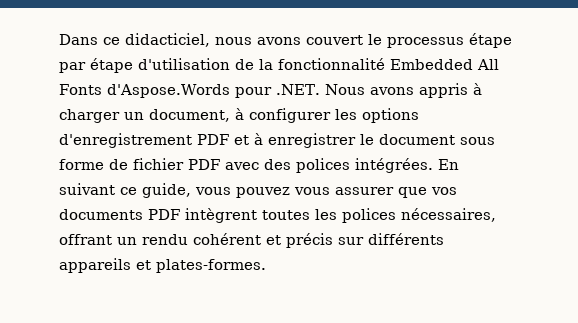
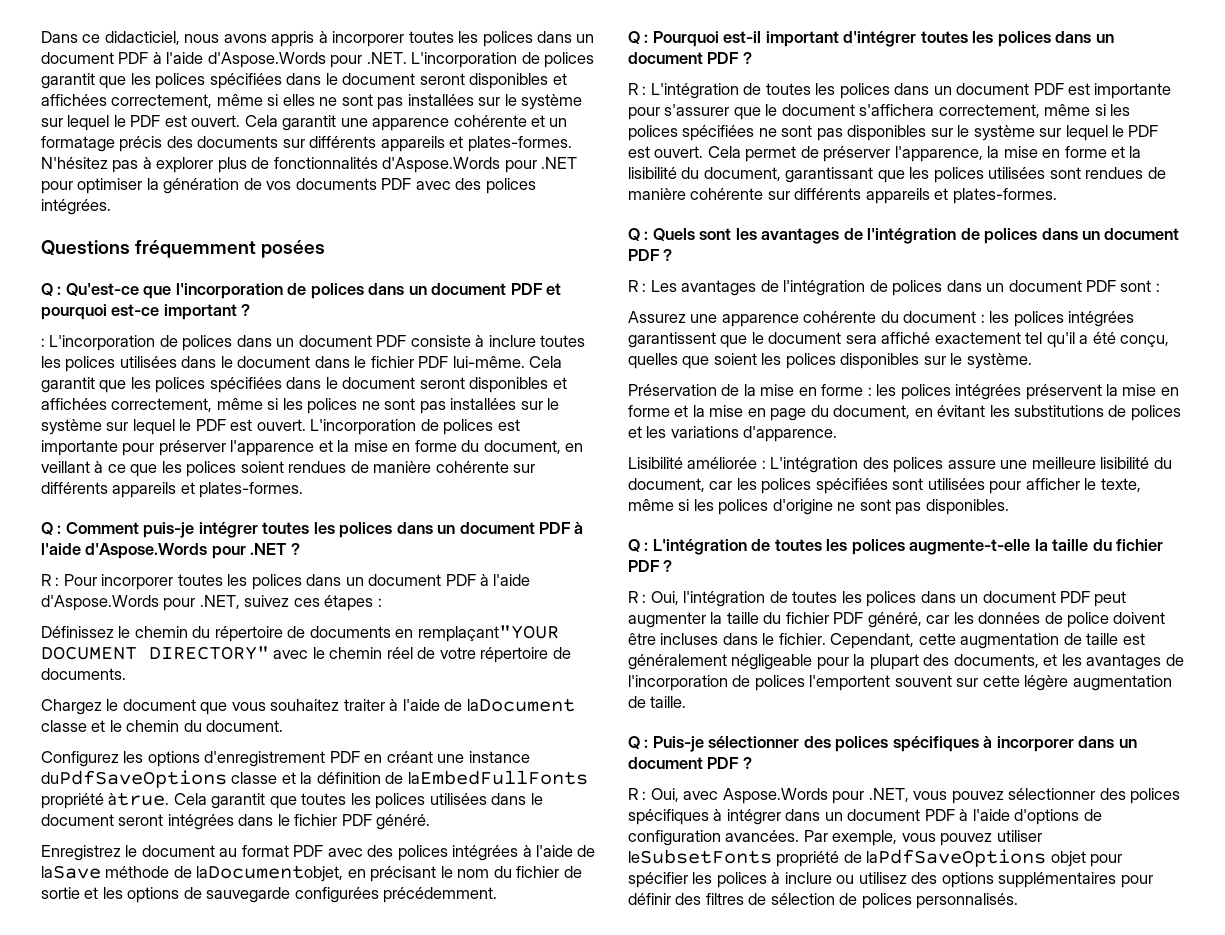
- Dans ce didacticiel, nous avons couvert le processus étape par étape d'utilisation de la fonctionnalité Embedded All Fonts d'Aspose.Words pour .NET. Nous avons appris à charger un document, à configurer les options d'enregistrement PDF et à enregistrer le document sous forme de fichier PDF avec des polices intégrées. En suivant ce guide, vous pouvez vous assurer que vos documents PDF intègrent toutes les polices nécessaires, offrant un rendu cohérent et précis sur différents appareils et plates-formes.
+ Dans ce didacticiel, nous avons appris à incorporer toutes les polices dans un document PDF à l'aide d'Aspose.Words pour .NET. L'incorporation de polices garantit que les polices spécifiées dans le document seront disponibles et affichées correctement, même si elles ne sont pas installées sur le système sur lequel le PDF est ouvert. Cela garantit une apparence cohérente et un formatage précis des documents sur différents appareils et plates-formes. N'hésitez pas à explorer plus de fonctionnalités d'Aspose.Words pour .NET pour optimiser la génération de vos documents PDF avec des polices intégrées.
+ Questions fréquemment posées
+ Q : Qu'est-ce que l'incorporation de polices dans un document PDF et pourquoi est-ce important ?
+ : L'incorporation de polices dans un document PDF consiste à inclure toutes les polices utilisées dans le document dans le fichier PDF lui-même. Cela garantit que les polices spécifiées dans le document seront disponibles et affichées correctement, même si les polices ne sont pas installées sur le système sur lequel le PDF est ouvert. L'incorporation de polices est importante pour préserver l'apparence et la mise en forme du document, en veillant à ce que les polices soient rendues de manière cohérente sur différents appareils et plates-formes.
+ Q : Comment puis-je intégrer toutes les polices dans un document PDF à l'aide d'Aspose.Words pour .NET ?
+ R : Pour incorporer toutes les polices dans un document PDF à l'aide d'Aspose.Words pour .NET, suivez ces étapes :
+ Définissez le chemin du répertoire de documents en remplaçant"YOUR DOCUMENT DIRECTORY" avec le chemin réel de votre répertoire de documents.
+ Chargez le document que vous souhaitez traiter à l'aide de laDocument classe et le chemin du document.
+ Configurez les options d'enregistrement PDF en créant une instance duPdfSaveOptions classe et la définition de laEmbedFullFonts propriété àtrue. Cela garantit que toutes les polices utilisées dans le document seront intégrées dans le fichier PDF généré.
+ Enregistrez le document au format PDF avec des polices intégrées à l'aide de laSave méthode de laDocumentobjet, en précisant le nom du fichier de sortie et les options de sauvegarde configurées précédemment.
+ Q : Pourquoi est-il important d'intégrer toutes les polices dans un document PDF ?
+ R : L'intégration de toutes les polices dans un document PDF est importante pour s'assurer que le document s'affichera correctement, même si les polices spécifiées ne sont pas disponibles sur le système sur lequel le PDF est ouvert. Cela permet de préserver l'apparence, la mise en forme et la lisibilité du document, garantissant que les polices utilisées sont rendues de manière cohérente sur différents appareils et plates-formes.
+ Q : Quels sont les avantages de l'intégration de polices dans un document PDF ?
+ R : Les avantages de l'intégration de polices dans un document PDF sont :
+ Assurez une apparence cohérente du document : les polices intégrées garantissent que le document sera affiché exactement tel qu'il a été conçu, quelles que soient les polices disponibles sur le système.
+ Préservation de la mise en forme : les polices intégrées préservent la mise en forme et la mise en page du document, en évitant les substitutions de polices et les variations d'apparence.
+ Lisibilité améliorée : L'intégration des polices assure une meilleure lisibilité du document, car les polices spécifiées sont utilisées pour afficher le texte, même si les polices d'origine ne sont pas disponibles.
+ Q : L'intégration de toutes les polices augmente-t-elle la taille du fichier PDF ?
+ R : Oui, l'intégration de toutes les polices dans un document PDF peut augmenter la taille du fichier PDF généré, car les données de police doivent être incluses dans le fichier. Cependant, cette augmentation de taille est généralement négligeable pour la plupart des documents, et les avantages de l'incorporation de polices l'emportent souvent sur cette légère augmentation de taille.
+ Q : Puis-je sélectionner des polices spécifiques à incorporer dans un document PDF ?
+ R : Oui, avec Aspose.Words pour .NET, vous pouvez sélectionner des polices spécifiques à intégrer dans un document PDF à l'aide d'options de configuration avancées. Par exemple, vous pouvez utiliser leSubsetFonts propriété de laPdfSaveOptions objet pour spécifier les polices à inclure ou utilisez des options supplémentaires pour définir des filtres de sélection de polices personnalisés.

